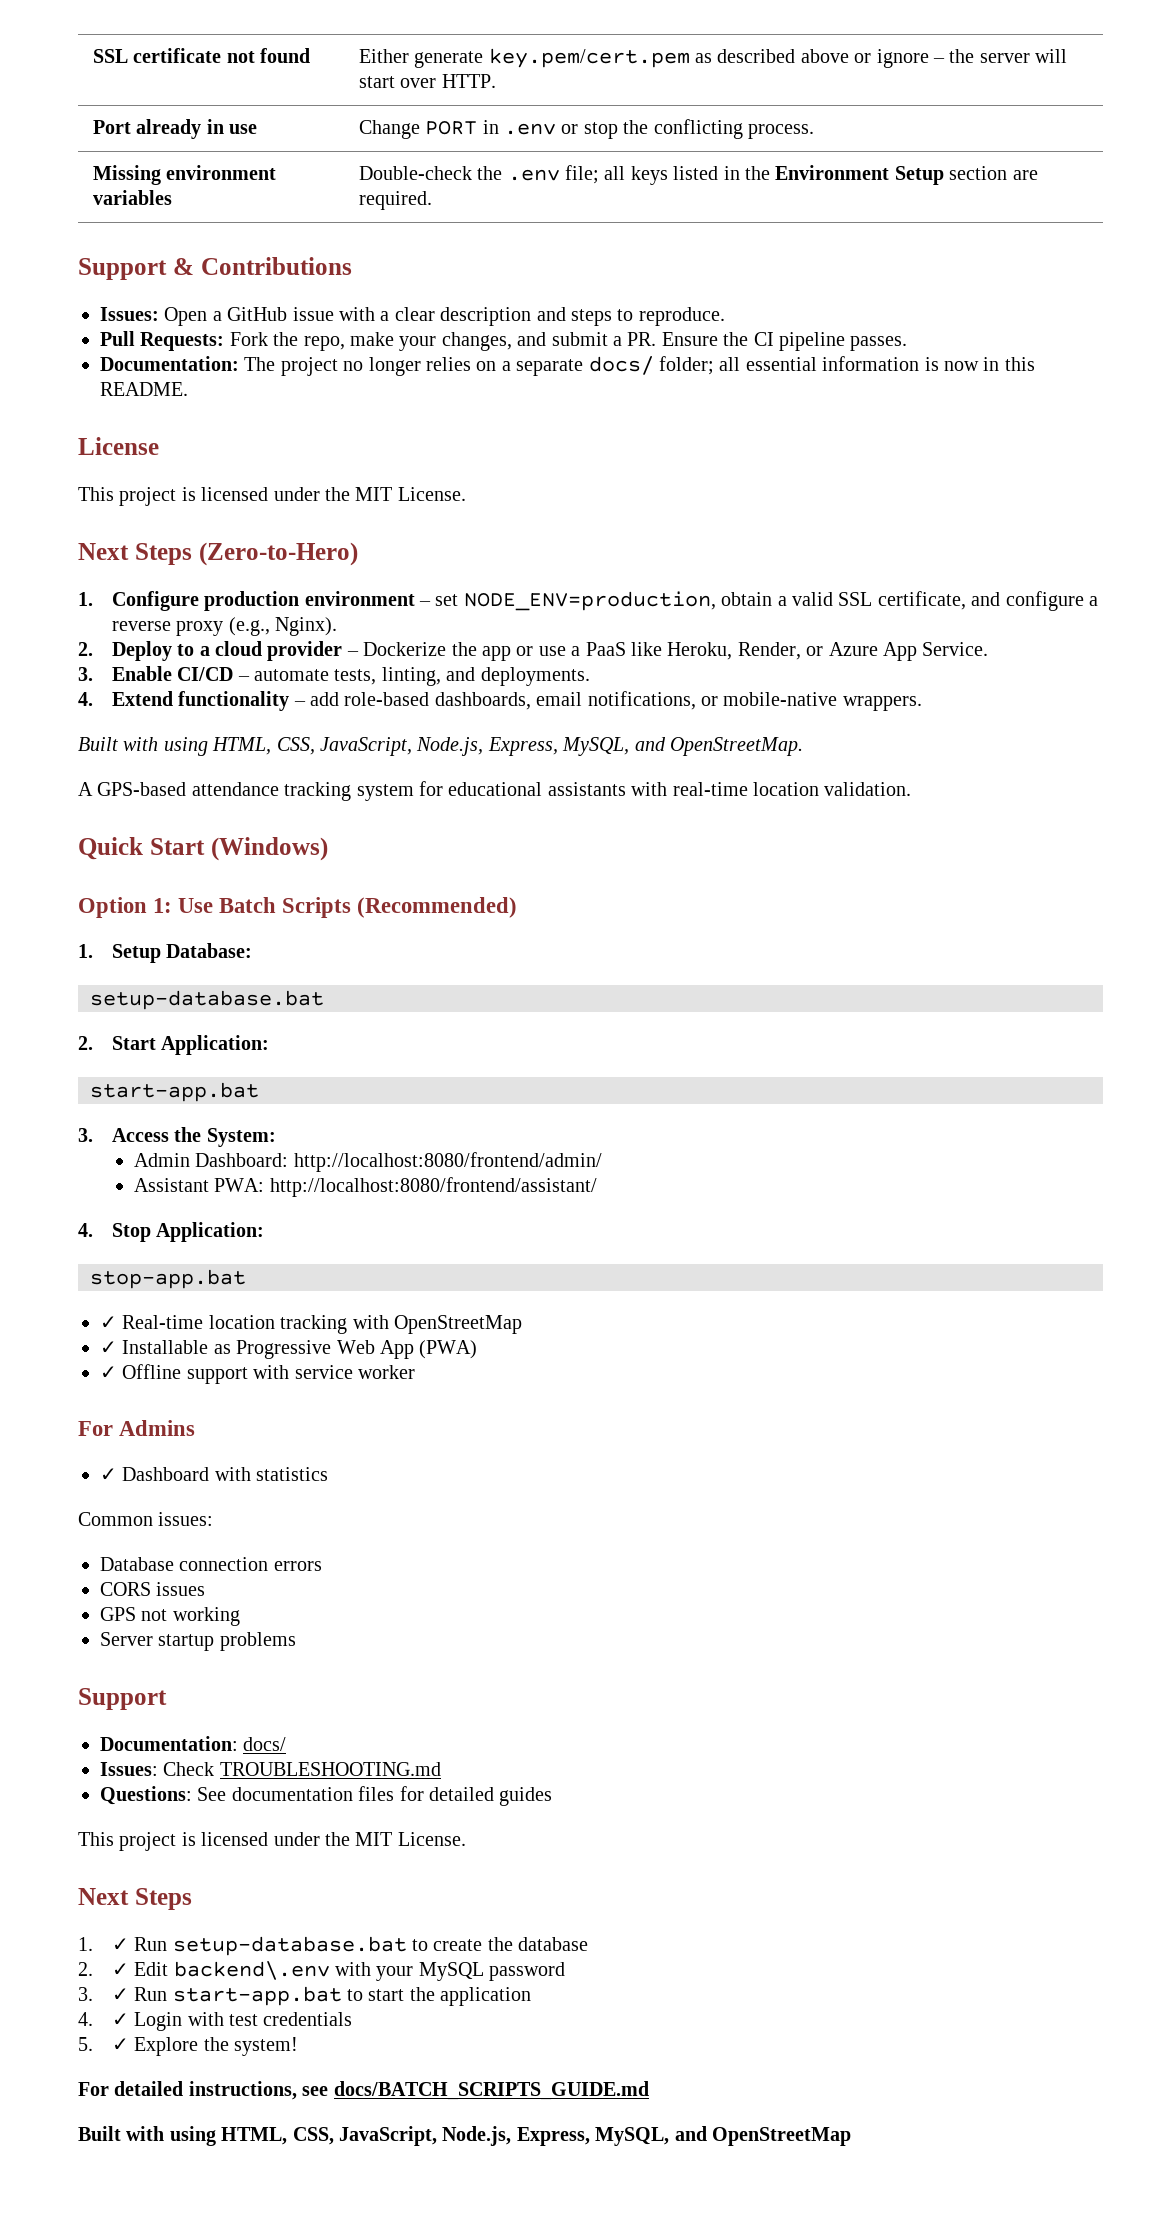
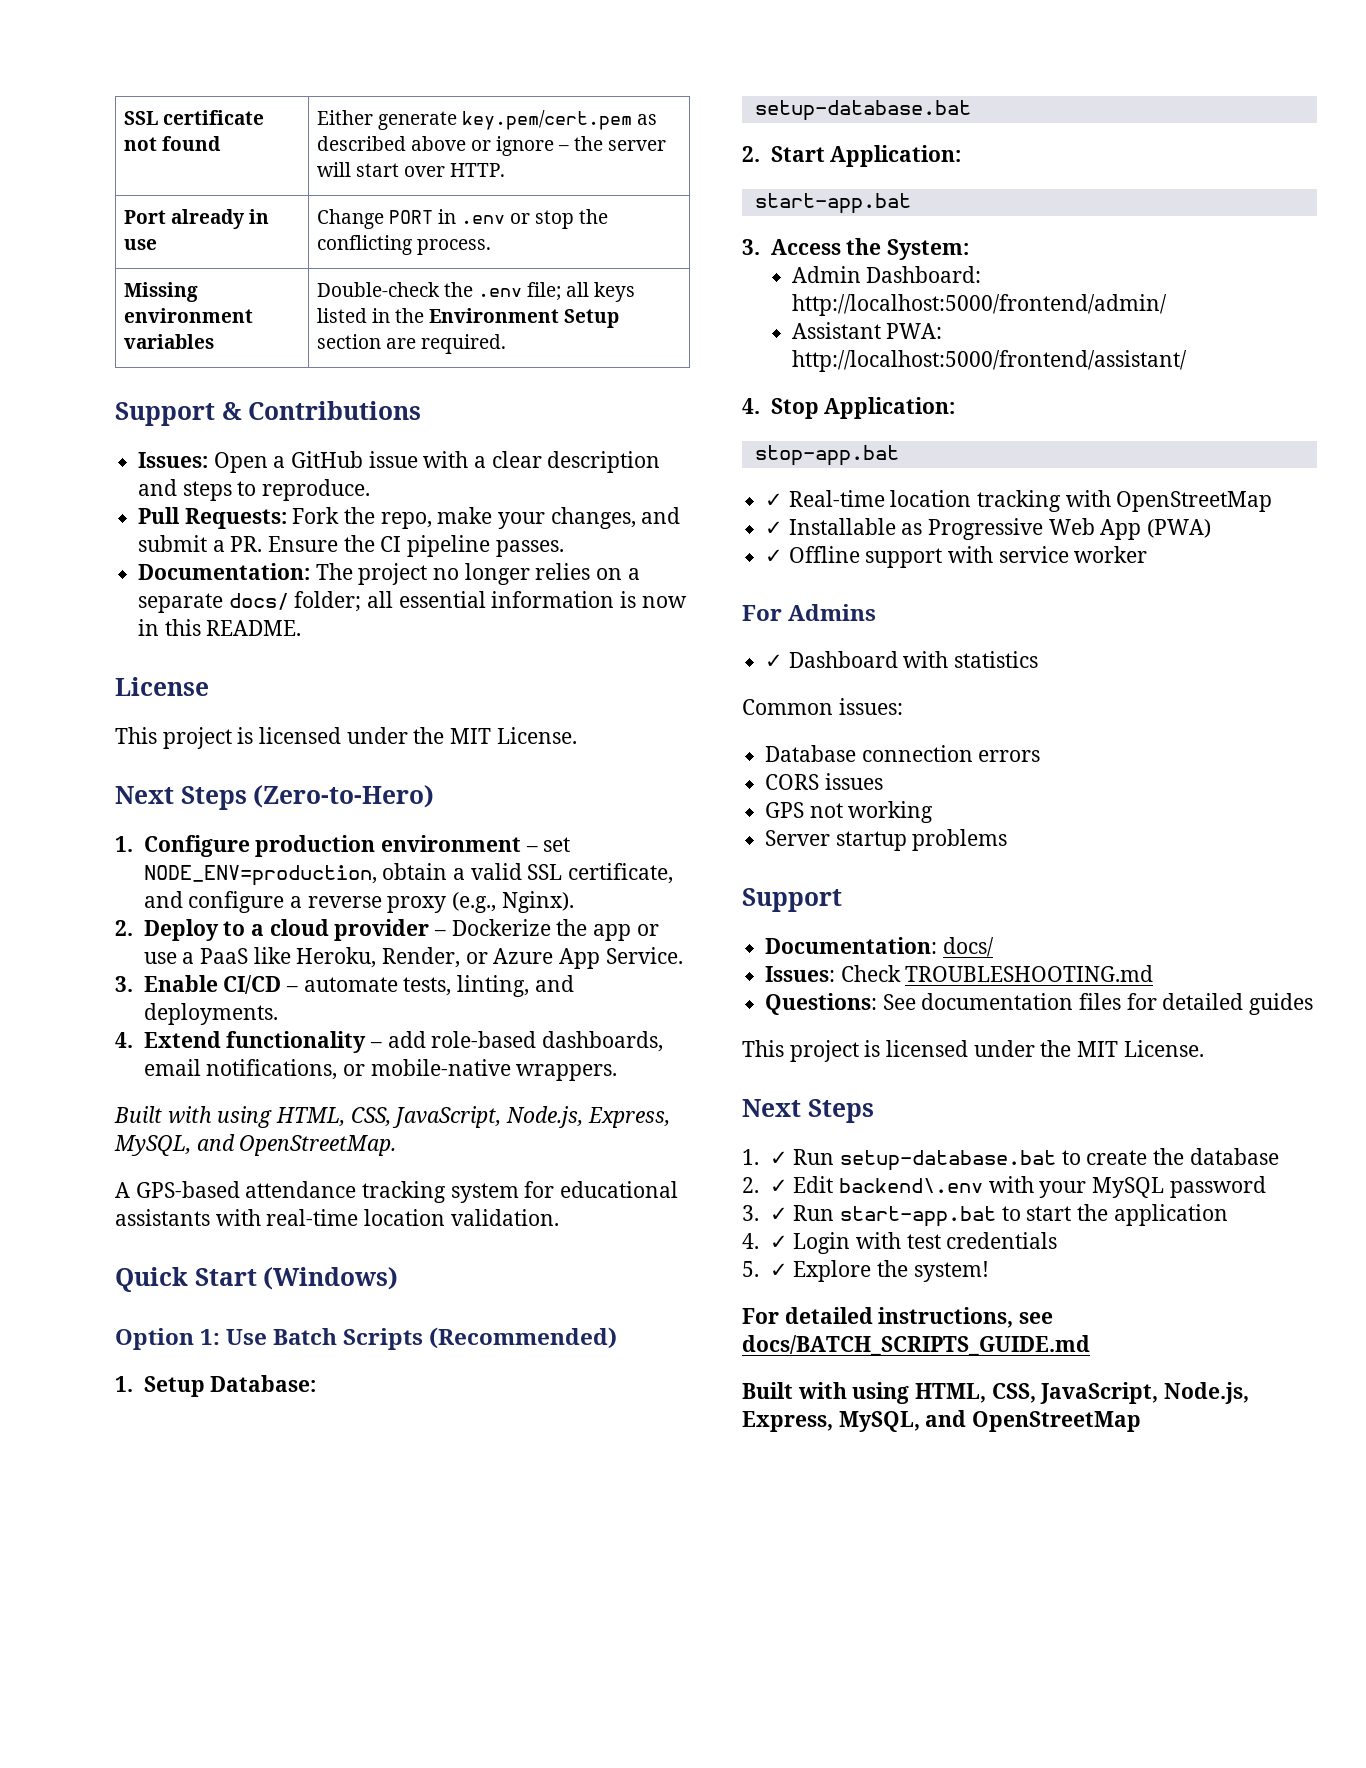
- Admin Dashboard: http://localhost:8080/frontend/admin/
+ Admin Dashboard: http://localhost:5000/frontend/admin/
- Assistant PWA: http://localhost:8080/frontend/assistant/
+ Assistant PWA: http://localhost:5000/frontend/assistant/

